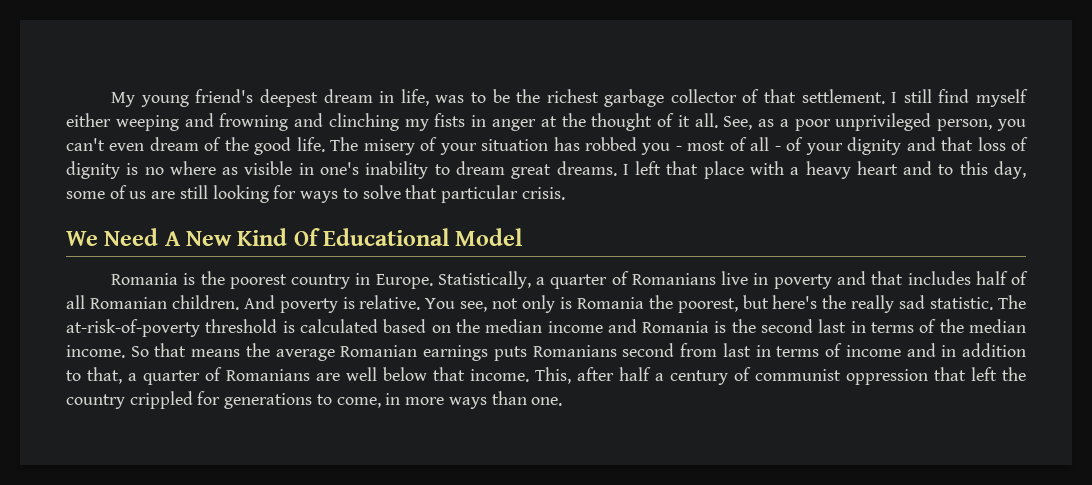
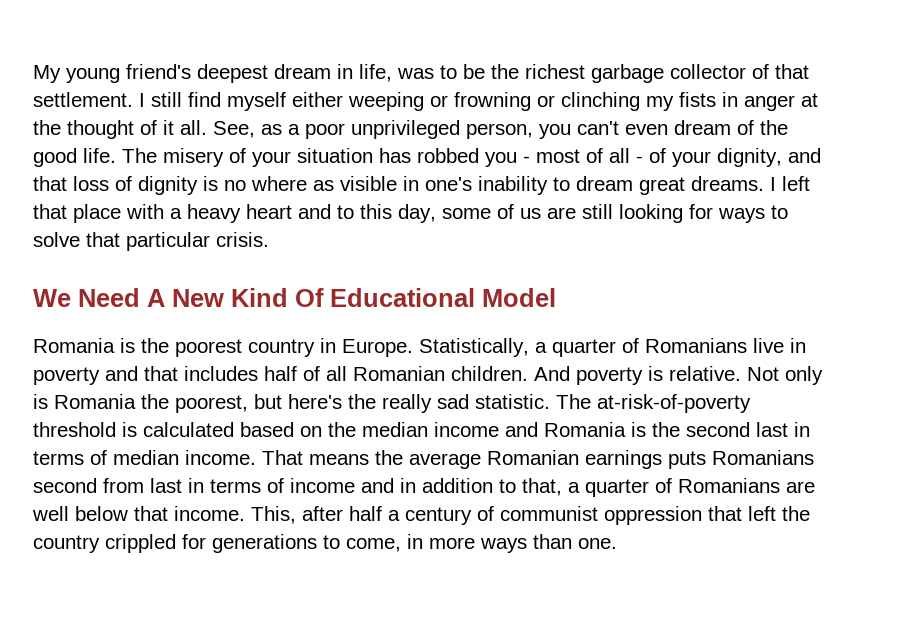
- I still find myself either weeping and frowning and clinching my fists in anger at the thought of it all.
+ I still find myself either weeping or frowning or clinching my fists in anger at the thought of it all.
- The misery of your situation has robbed you - most of all - of your dignity and that loss of dignity is no where as visible in one's inability to dream great dreams.
+ The misery of your situation has robbed you - most of all - of your dignity, and that loss of dignity is no where as visible in one's inability to dream great dreams.
- You see, not only is Romania the poorest, but here's the really sad statistic.
+ Not only is Romania the poorest, but here's the really sad statistic.
- The at-risk-of-poverty threshold is calculated based on the median income and Romania is the second last in terms of the median income.
+ The at-risk-of-poverty threshold is calculated based on the median income and Romania is the second last in terms of median income.
- So that means the average Romanian earnings puts Romanians second from last in terms of income and in addition to that, a quarter of Romanians are well below that income.
+ That means the average Romanian earnings puts Romanians second from last in terms of income and in addition to that, a quarter of Romanians are well below that income.

